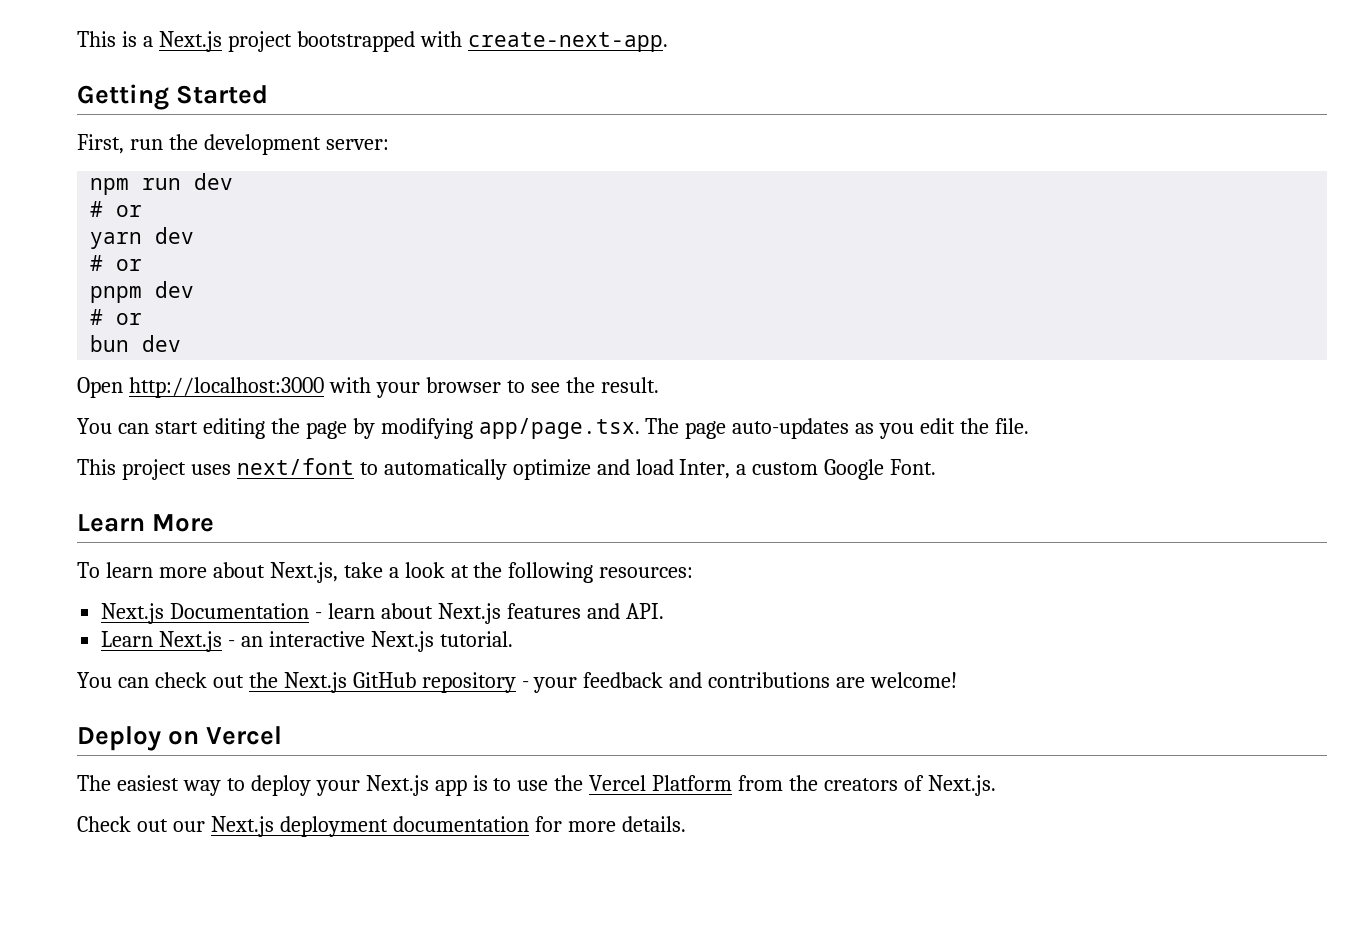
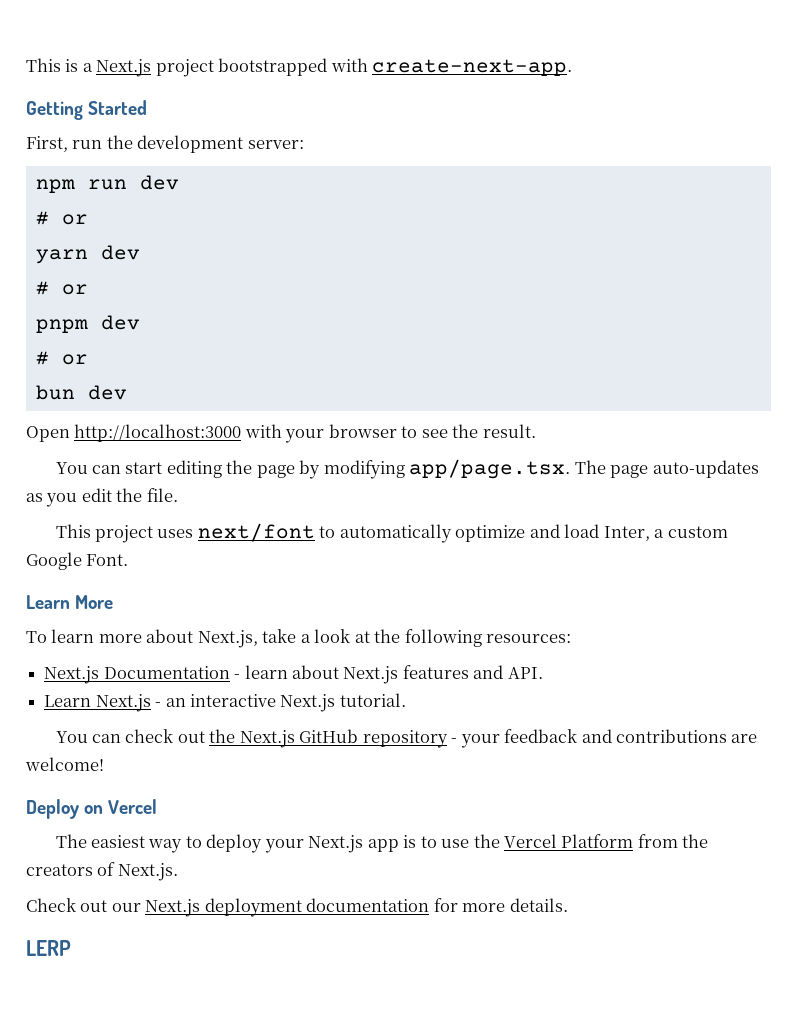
+ LERP

